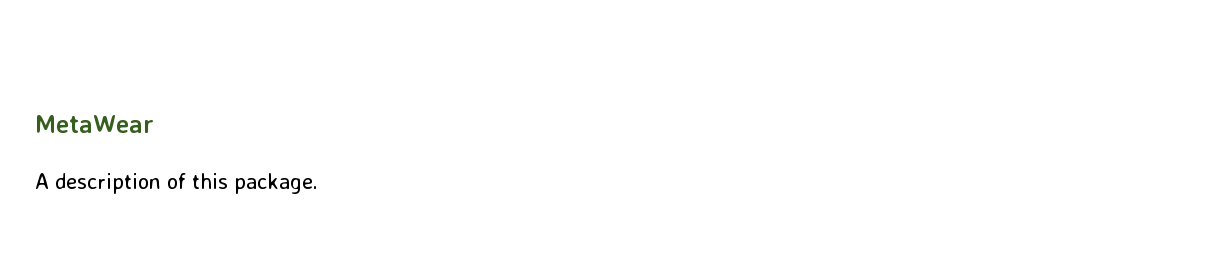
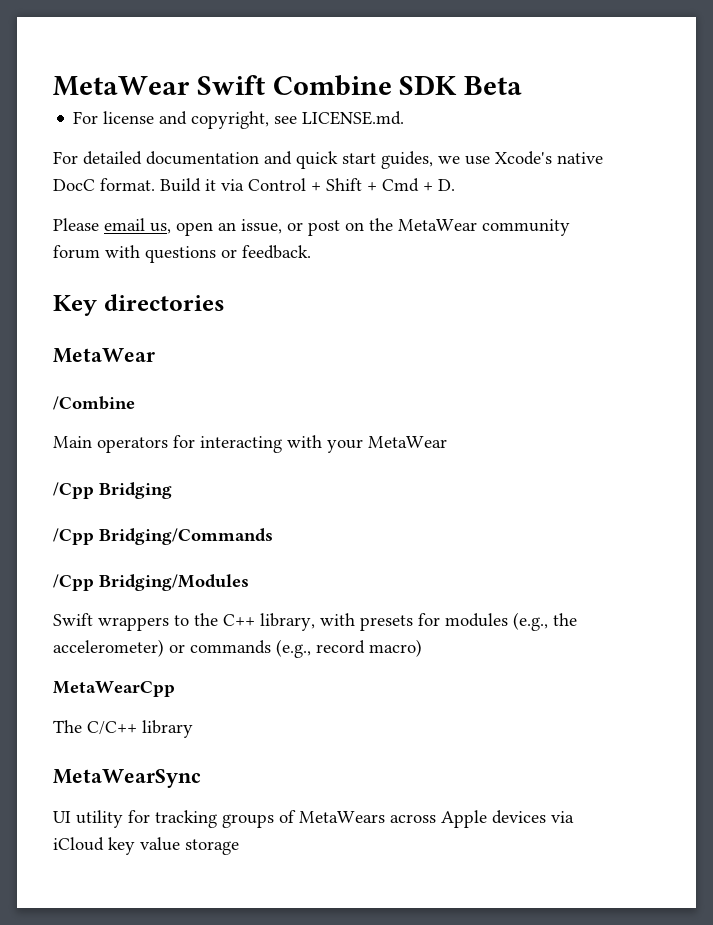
+ MetaWear Swift Combine SDK Beta
+ For license and copyright, see LICENSE.md.
+ For detailed documentation and quick start guides, we use Xcode's native DocC format. Build it via Control + Shift + Cmd + D.
+ Please email us, open an issue, or post on the MetaWear community forum with questions or feedback.
+ Key directories
  MetaWear
- A description of this package.
+ /Combine
+ Main operators for interacting with your MetaWear
+ /Cpp Bridging
+ /Cpp Bridging/Commands
+ /Cpp Bridging/Modules
+ Swift wrappers to the C++ library, with presets for modules (e.g., the accelerometer) or commands (e.g., record macro)
+ MetaWearCpp
+ The C/C++ library
+ MetaWearSync
+ UI utility for tracking groups of MetaWears across Apple devices via iCloud key value storage

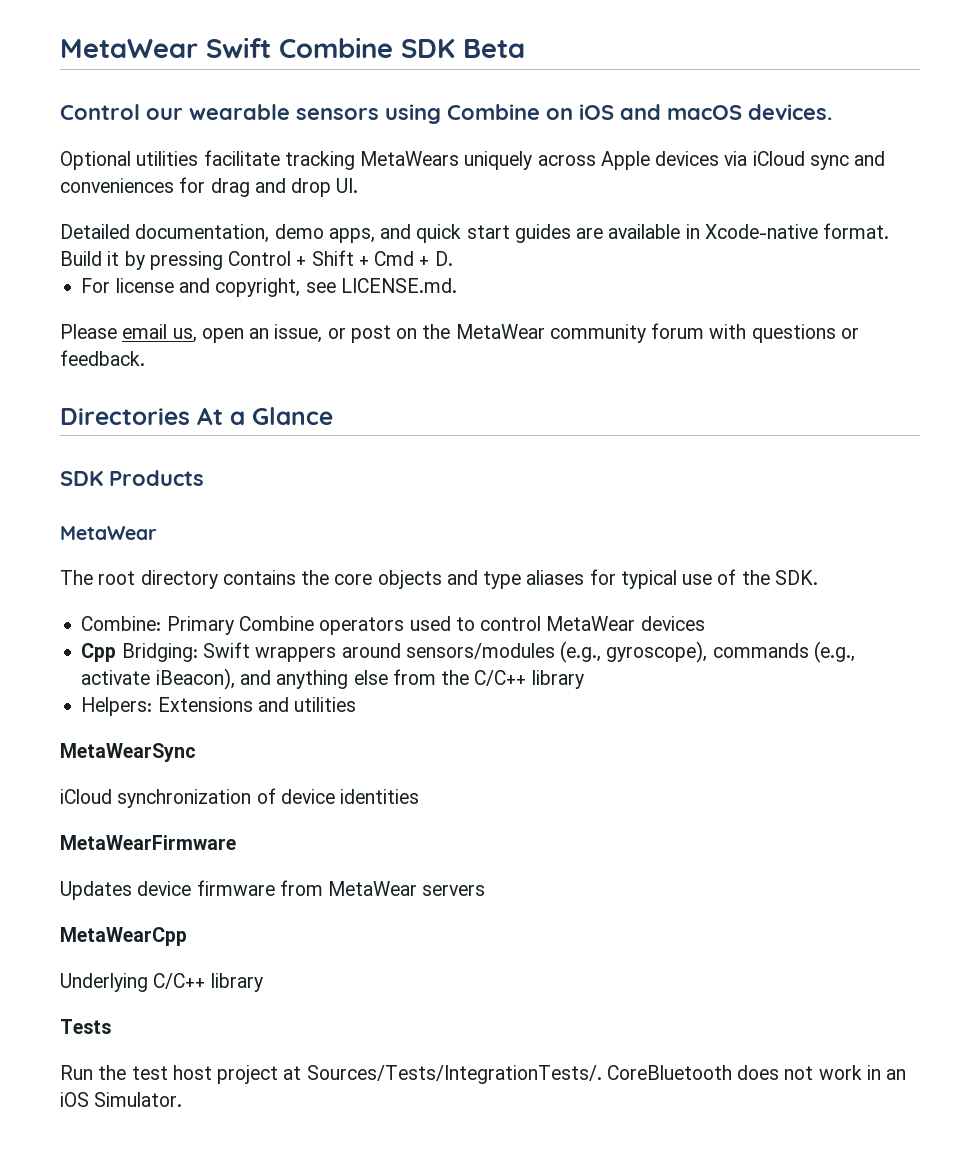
+ Control our wearable sensors using Combine on iOS and macOS devices.
+ Optional utilities facilitate tracking MetaWears uniquely across Apple devices via iCloud sync and conveniences for drag and drop UI.
+ Detailed documentation, demo apps, and quick start guides are available in Xcode-native format. Build it by pressing Control + Shift + Cmd + D.
- For detailed documentation and quick start guides, we use Xcode's native DocC format. Build it via Control + Shift + Cmd + D.
- Key directories
+ Directories At a Glance
+ SDK Products
  MetaWear
- /Combine
- Main operators for interacting with your MetaWear
- /Cpp Bridging
- /Cpp Bridging/Commands
- /Cpp Bridging/Modules
- Swift wrappers to the C++ library, with presets for modules (e.g., the accelerometer) or commands (e.g., record macro)
+ The root directory contains the core objects and type aliases for typical use of the SDK.
+ Combine: Primary Combine operators used to control MetaWear devices
+ Cpp Bridging: Swift wrappers around sensors/modules (e.g., gyroscope), commands (e.g., activate iBeacon), and anything else from the C/C++ library
+ Helpers: Extensions and utilities
+ MetaWearSync
+ iCloud synchronization of device identities
+ MetaWearFirmware
+ Updates device firmware from MetaWear servers
- The C/C++ library
- MetaWearSync
- UI utility for tracking groups of MetaWears across Apple devices via iCloud key value storage
+ Underlying C/C++ library
+ Tests
+ Run the test host project at Sources/Tests/IntegrationTests/. CoreBluetooth does not work in an iOS Simulator.

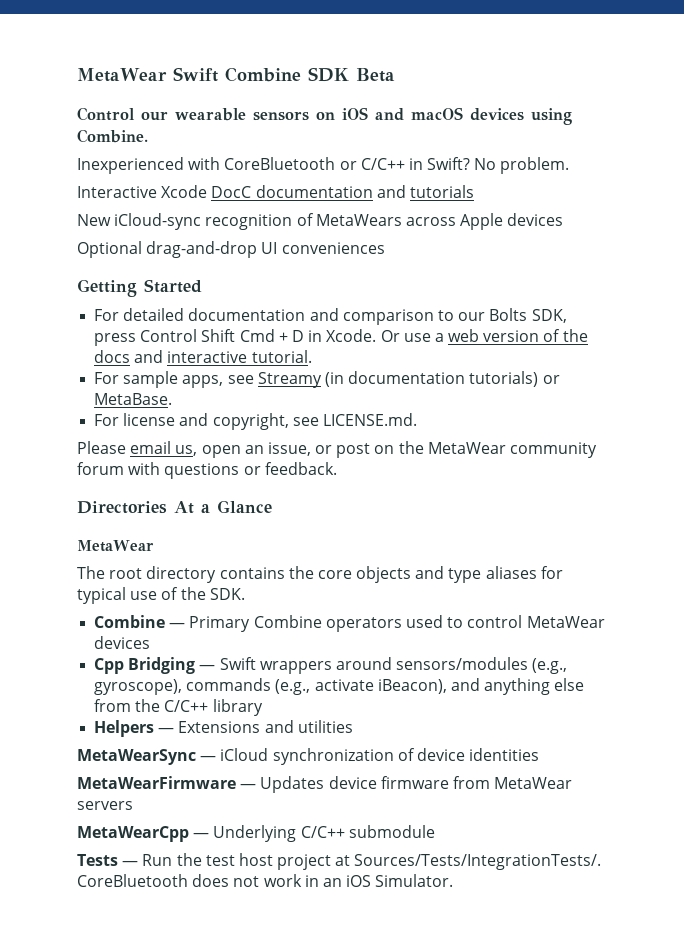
- Control our wearable sensors using Combine on iOS and macOS devices.
- Optional utilities facilitate tracking MetaWears uniquely across Apple devices via iCloud sync and conveniences for drag and drop UI.
- Detailed documentation, demo apps, and quick start guides are available in Xcode-native format. Build it by pressing Control + Shift + Cmd + D.
+ Control our wearable sensors on iOS and macOS devices using Combine.
+ Inexperienced with CoreBluetooth or C/C++ in Swift? No problem.
+ Interactive Xcode DocC documentation and tutorials
+ New iCloud-sync recognition of MetaWears across Apple devices
+ Optional drag-and-drop UI conveniences
+ Getting Started
+ For detailed documentation and comparison to our Bolts SDK, press Control Shift Cmd + D in Xcode. Or use a web version of the docs and interactive tutorial.
+ For sample apps, see Streamy (in documentation tutorials) or MetaBase.
- SDK Products
- Combine: Primary Combine operators used to control MetaWear devices
+ Combine — Primary Combine operators used to control MetaWear devices
- Cpp Bridging: Swift wrappers around sensors/modules (e.g., gyroscope), commands (e.g., activate iBeacon), and anything else from the C/C++ library
+ Cpp Bridging — Swift wrappers around sensors/modules (e.g., gyroscope), commands (e.g., activate iBeacon), and anything else from the C/C++ library
- Helpers: Extensions and utilities
+ Helpers — Extensions and utilities
- MetaWearSync
- iCloud synchronization of device identities
+ MetaWearSync — iCloud synchronization of device identities
- MetaWearFirmware
- Updates device firmware from MetaWear servers
+ MetaWearFirmware — Updates device firmware from MetaWear servers
- MetaWearCpp
- Underlying C/C++ library
+ MetaWearCpp — Underlying C/C++ submodule
- Tests
- Run the test host project at Sources/Tests/IntegrationTests/.
+ Tests — Run the test host project at Sources/Tests/IntegrationTests/.

